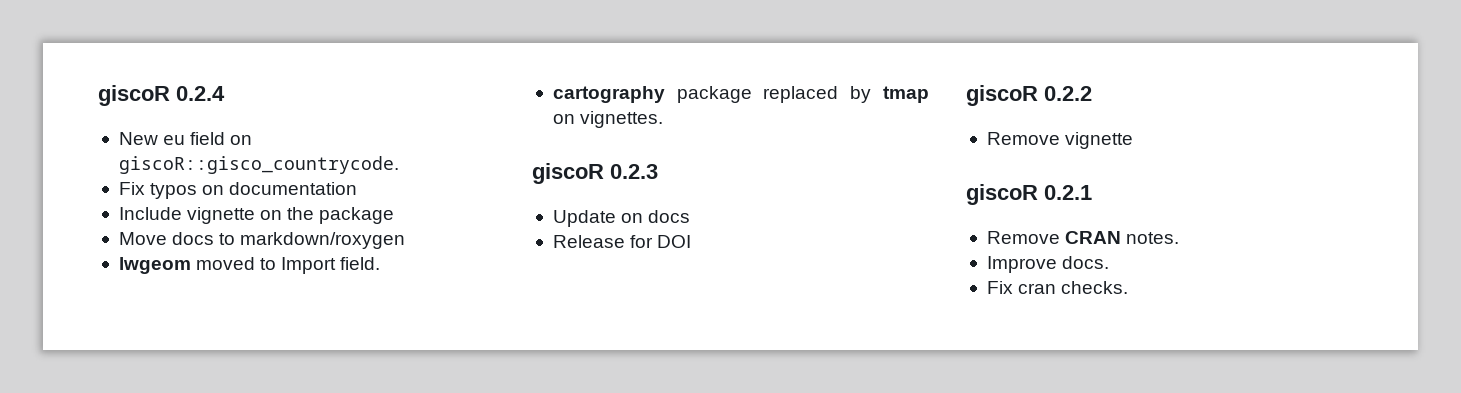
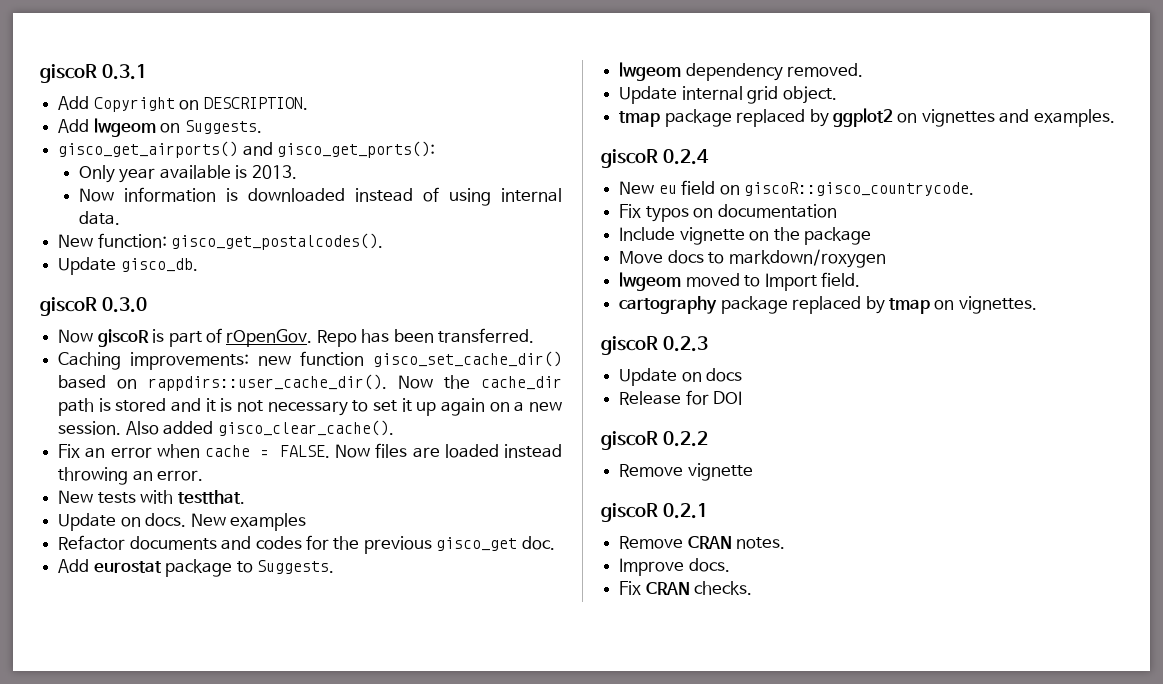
+ giscoR 0.3.1
+ Add Copyright on DESCRIPTION.
+ Add lwgeom on Suggests.
+ gisco_get_airports() and gisco_get_ports():
+ Only year available is 2013.
+ Now information is downloaded instead of using internal data.
+ New function: gisco_get_postalcodes().
+ Update gisco_db.
+ giscoR 0.3.0
+ Now giscoR is part of rOpenGov. Repo has been transferred.
+ Caching improvements: new function gisco_set_cache_dir() based on rappdirs::user_cache_dir(). Now the cache_dir path is stored and it is not necessary to set it up again on a new session. Also added gisco_clear_cache().
+ Fix an error when cache = FALSE. Now files are loaded instead throwing an error.
+ New tests with testthat.
+ Update on docs. New examples
+ Refactor documents and codes for the previous gisco_get doc.
+ Add eurostat package to Suggests.
+ lwgeom dependency removed.
+ Update internal grid object.
+ tmap package replaced by ggplot2 on vignettes and examples.
- Fix cran checks.
+ Fix CRAN checks.

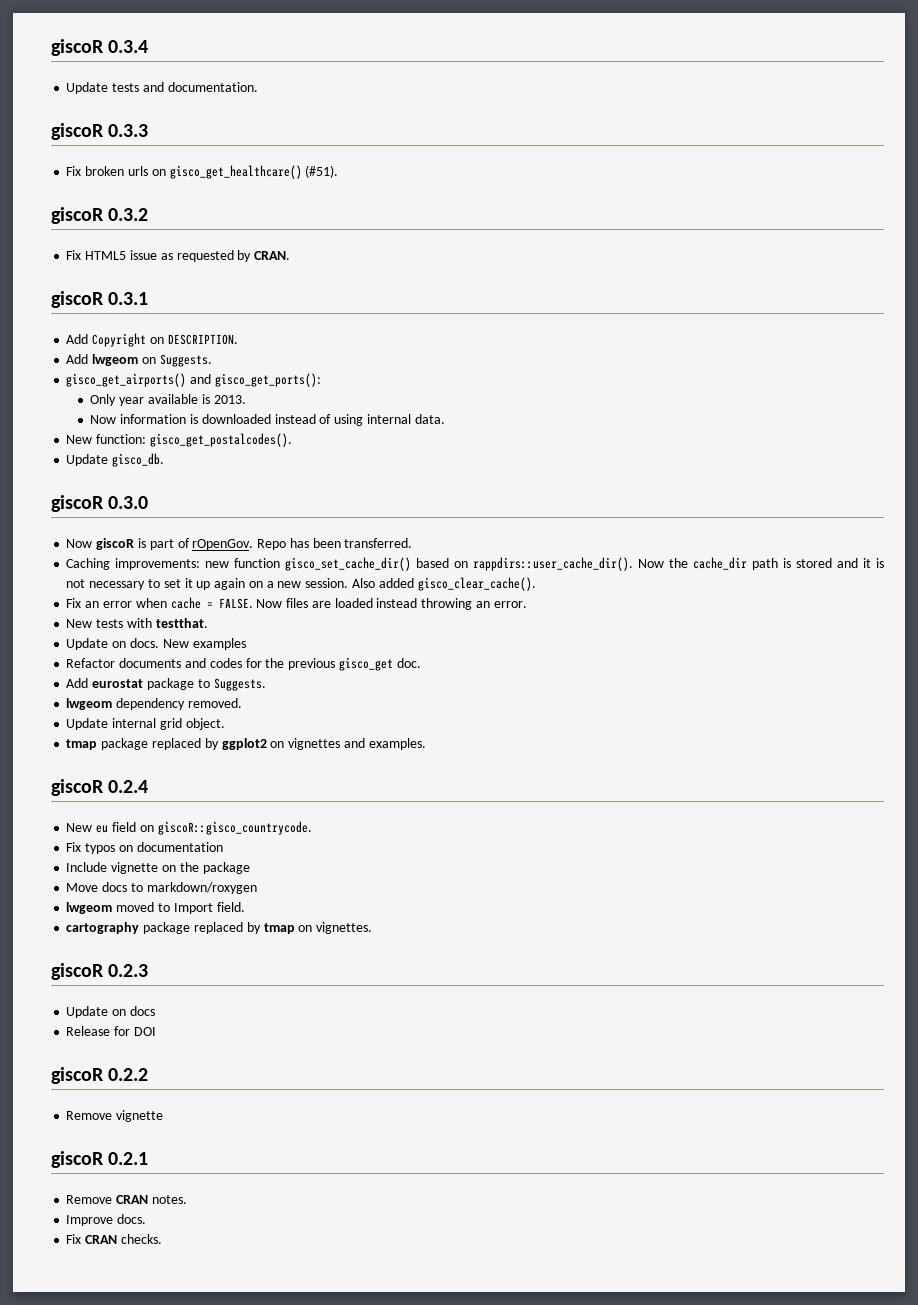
+ giscoR 0.3.4
+ Update tests and documentation.
+ giscoR 0.3.3
+ Fix broken urls on gisco_get_healthcare() (#51).
+ giscoR 0.3.2
+ Fix HTML5 issue as requested by CRAN.

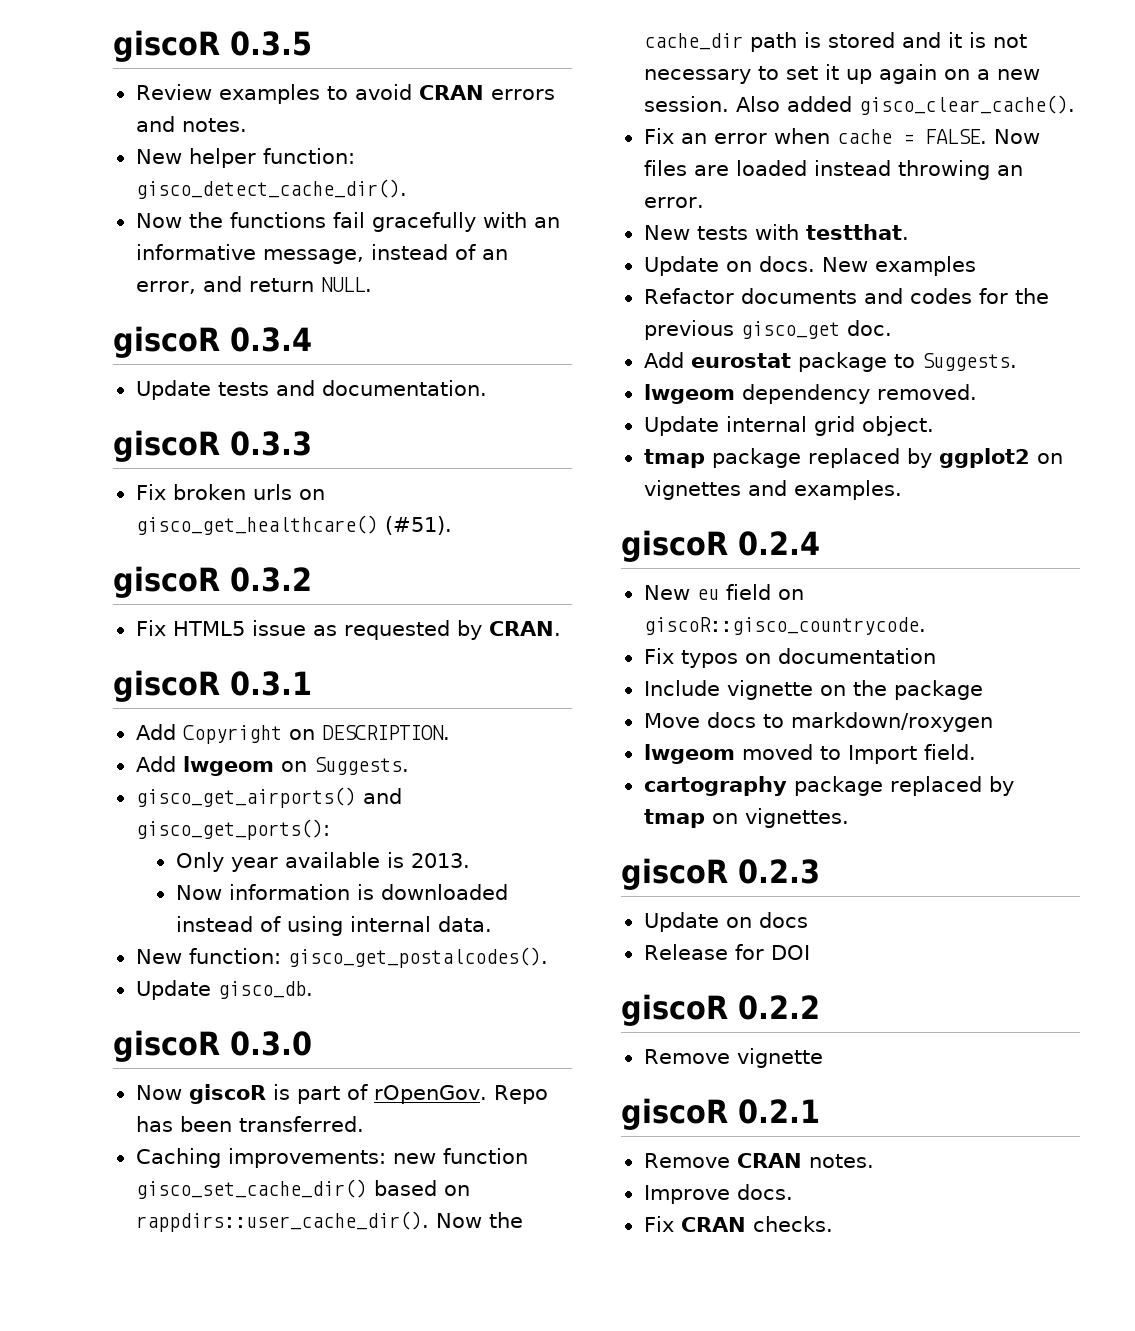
+ giscoR 0.3.5
+ Review examples to avoid CRAN errors and notes.
+ New helper function: gisco_detect_cache_dir().
+ Now the functions fail gracefully with an informative message, instead of an error, and return NULL.

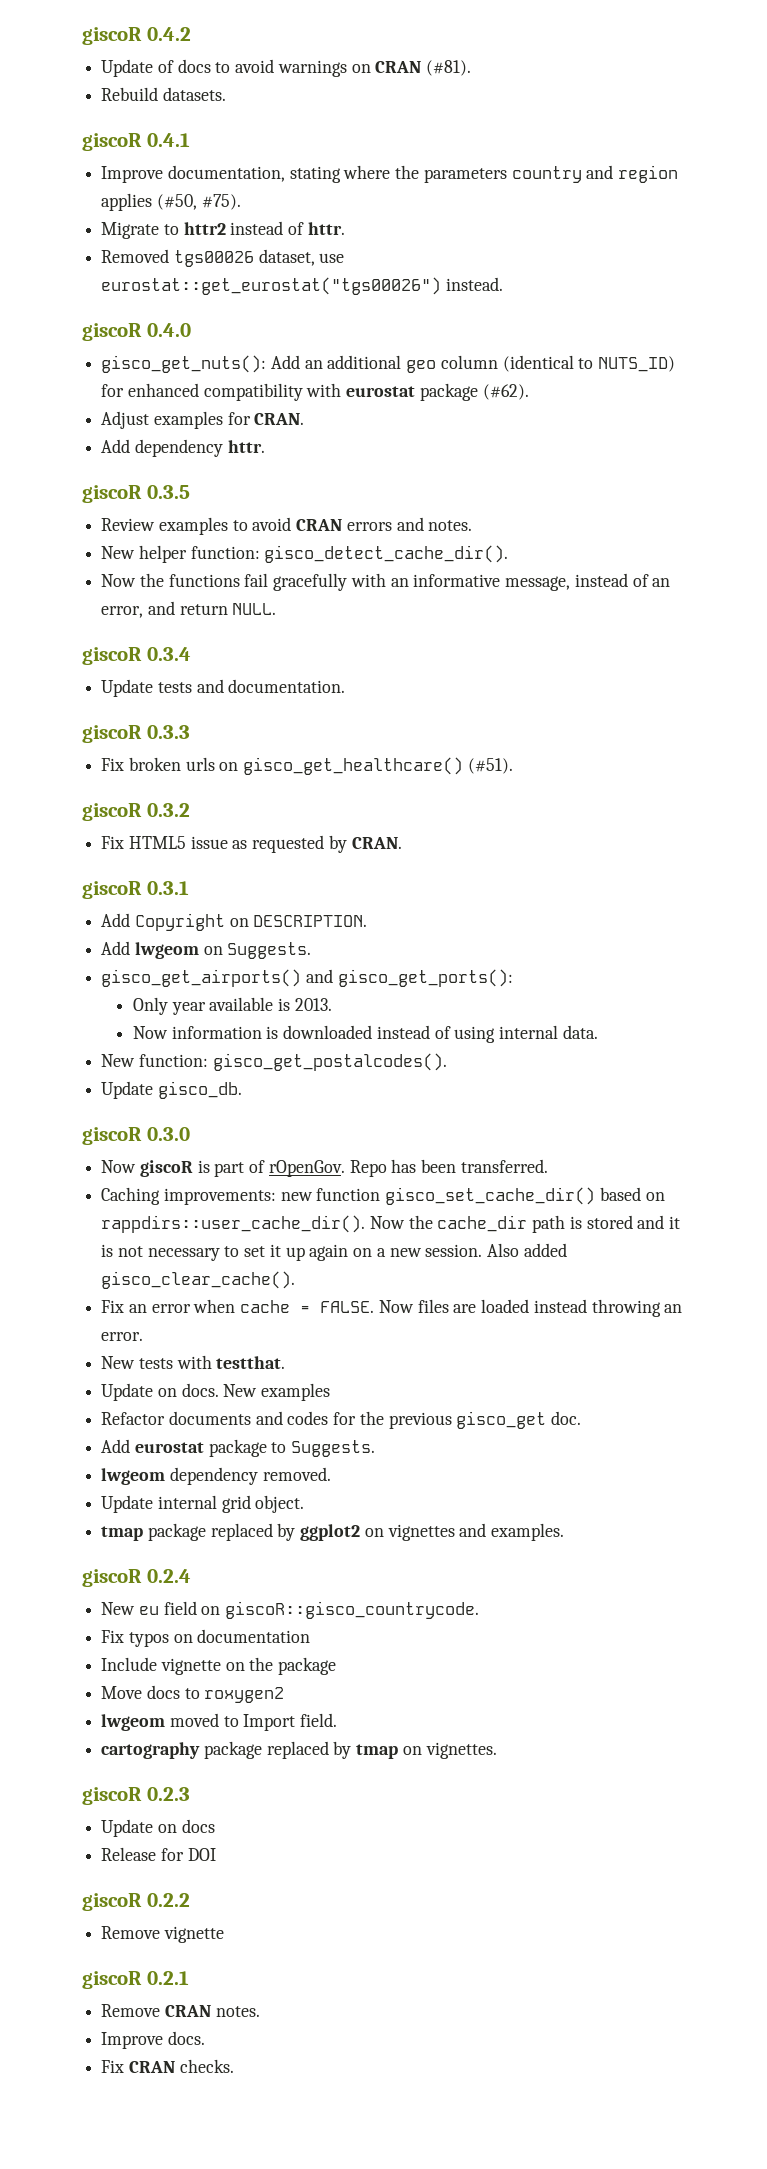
+ giscoR 0.4.2
+ Update of docs to avoid warnings on CRAN (#81).
+ Rebuild datasets.
+ giscoR 0.4.1
+ Improve documentation, stating where the parameters country and region applies (#50, #75).
+ Migrate to httr2 instead of httr.
+ Removed tgs00026 dataset, use eurostat::get_eurostat("tgs00026") instead.
+ giscoR 0.4.0
+ gisco_get_nuts(): Add an additional geo column (identical to NUTS_ID) for enhanced compatibility with eurostat package (#62).
+ Adjust examples for CRAN.
+ Add dependency httr.
- Move docs to markdown/roxygen
+ Move docs to roxygen2

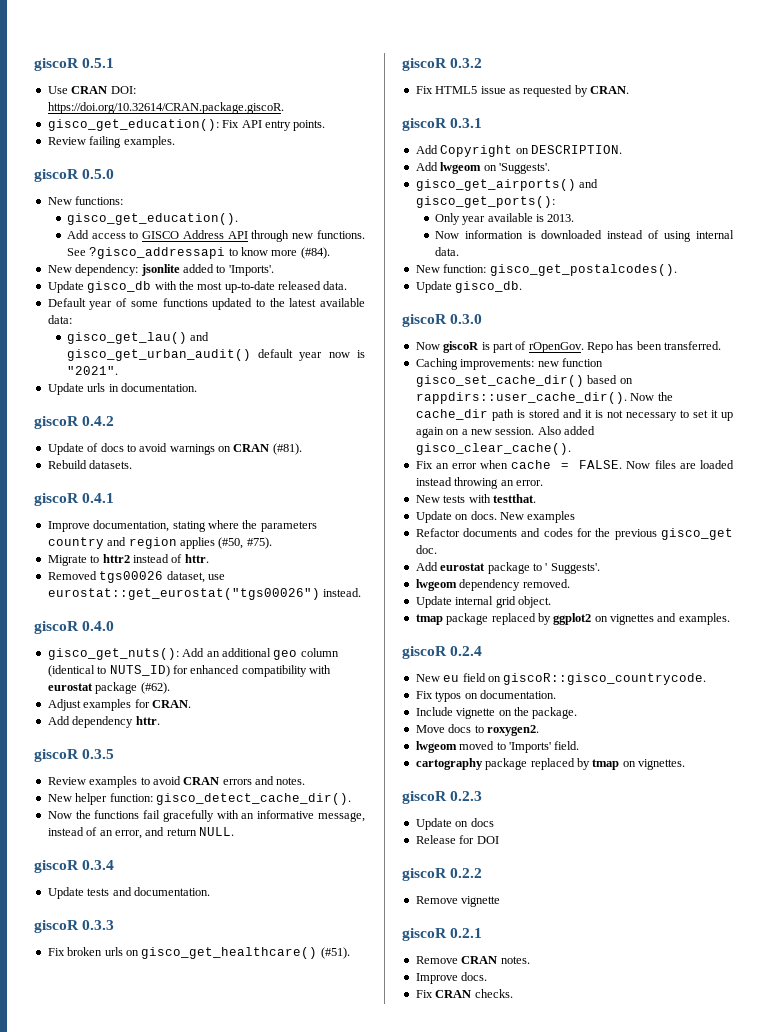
+ giscoR 0.5.1
+ Use CRAN DOI: https://doi.org/10.32614/CRAN.package.giscoR.
+ gisco_get_education(): Fix API entry points.
+ Review failing examples.
+ giscoR 0.5.0
+ New functions:
+ gisco_get_education().
+ Add access to GISCO Address API through new functions. See ?gisco_addressapi to know more (#84).
+ New dependency: jsonlite added to 'Imports'.
+ Update gisco_db with the most up-to-date released data.
+ Default year of some functions updated to the latest available data:
+ gisco_get_lau() and gisco_get_urban_audit() default year now is "2021".
+ Update urls in documentation.
- Add lwgeom on Suggests.
+ Add lwgeom on 'Suggests'.
- Add eurostat package to Suggests.
+ Add eurostat package to ' Suggests'.
- Fix typos on documentation
+ Fix typos on documentation.
- Include vignette on the package
+ Include vignette on the package.
- Move docs to roxygen2
+ Move docs to roxygen2.
- lwgeom moved to Import field.
+ lwgeom moved to 'Imports' field.

